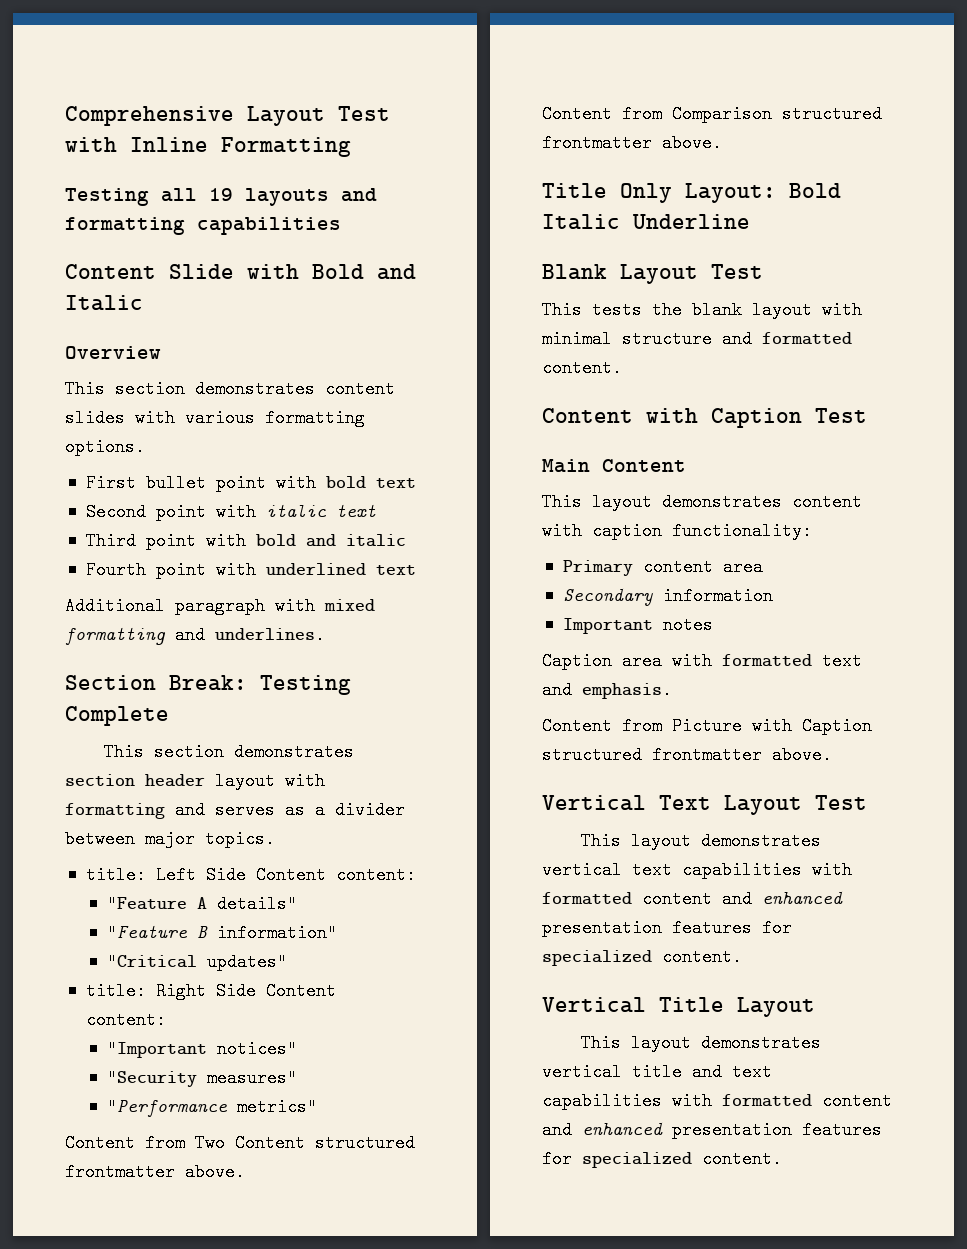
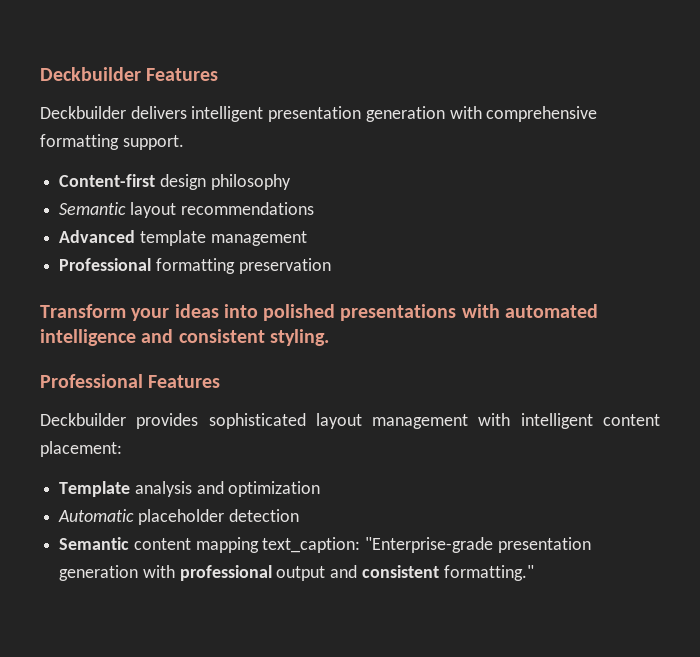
- Comprehensive Layout Test with Inline Formatting
- Testing all 19 layouts and formatting capabilities
- Content Slide with Bold and Italic
- Overview
- This section demonstrates content slides with various formatting options.
- First bullet point with bold text
- Second point with italic text
- Third point with bold and italic
- Fourth point with underlined text
- Additional paragraph with mixed formatting and underlines.
- Section Break: Testing Complete
- This section demonstrates section header layout with formatting and serves as a divider between major topics.
- title: Left Side Content content:
- "Feature A details"
- "Feature B information"
- "Critical updates"
- title: Right Side Content content:
- "Important notices"
- "Security measures"
- "Performance metrics"
- Content from Two Content structured frontmatter above.
- Content from Comparison structured frontmatter above.
- Title Only Layout: Bold Italic Underline
- Blank Layout Test
- This tests the blank layout with minimal structure and formatted content.
- Content with Caption Test
- Main Content
- This layout demonstrates content with caption functionality:
- Primary content area
- Secondary information
- Important notes
- Caption area with formatted text and emphasis.
- Content from Picture with Caption structured frontmatter above.
- Vertical Text Layout Test
- This layout demonstrates vertical text capabilities with formatted content and enhanced presentation features for specialized content.
- Vertical Title Layout
- This layout demonstrates vertical title and text capabilities with formatted content and enhanced presentation features for specialized content.
+ Deckbuilder Features
+ Deckbuilder delivers intelligent presentation generation with comprehensive formatting support.
+ Content-first design philosophy
+ Semantic layout recommendations
+ Advanced template management
+ Professional formatting preservation
+ Transform your ideas into polished presentations with automated intelligence and consistent styling.
+ Professional Features
+ Deckbuilder provides sophisticated layout management with intelligent content placement:
+ Template analysis and optimization
+ Automatic placeholder detection
+ Semantic content mapping text_caption: "Enterprise-grade presentation generation with professional output and consistent formatting."

